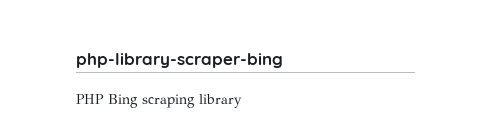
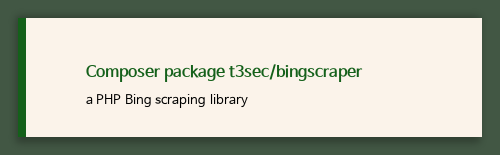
- php-library-scraper-bing
- PHP Bing scraping library
+ Composer package t3sec/bingscraper
+ a PHP Bing scraping library

